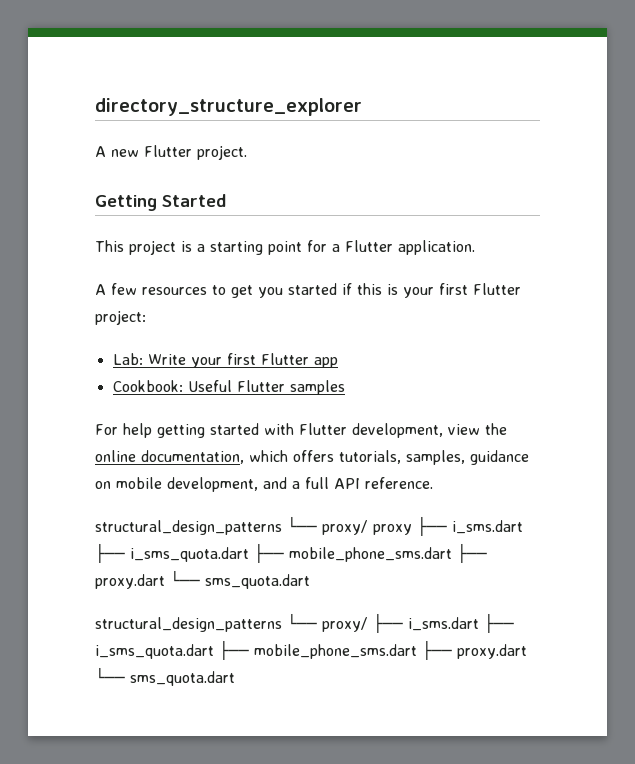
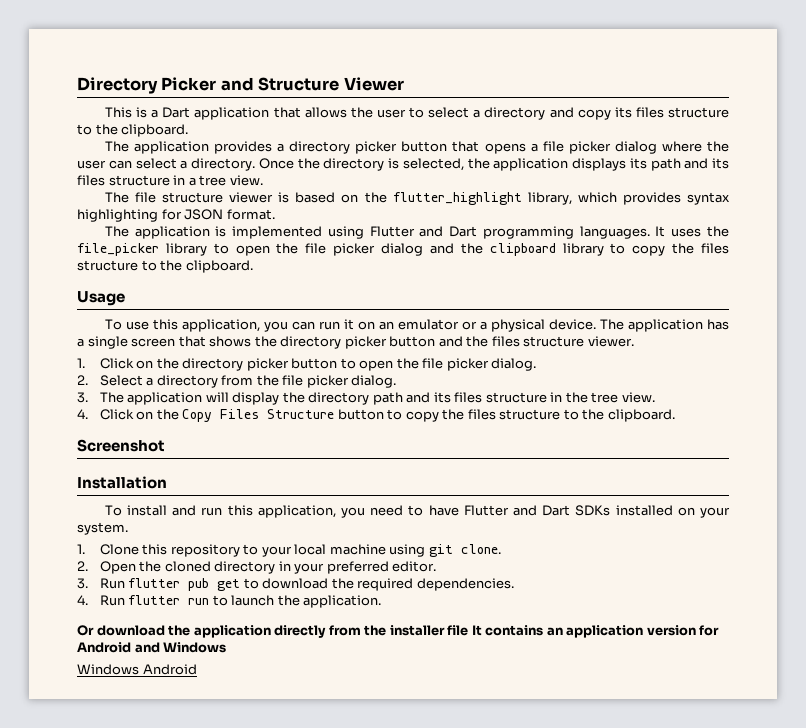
- directory_structure_explorer
- A new Flutter project.
- Getting Started
+ Directory Picker and Structure Viewer
- This project is a starting point for a Flutter application.
- A few resources to get you started if this is your first Flutter project:
- Lab: Write your first Flutter app
- Cookbook: Useful Flutter samples
- For help getting started with Flutter development, view the online documentation, which offers tutorials, samples, guidance on mobile development, and a full API reference.
- structural_design_patterns └── proxy/ proxy ├── i_sms.dart ├── i_sms_quota.dart ├── mobile_phone_sms.dart ├── proxy.dart └── sms_quota.dart
- structural_design_patterns └── proxy/ ├── i_sms.dart ├── i_sms_quota.dart ├── mobile_phone_sms.dart ├── proxy.dart └── sms_quota.dart
+ This is a Dart application that allows the user to select a directory and copy its files structure to the clipboard.
+ The application provides a directory picker button that opens a file picker dialog where the user can select a directory. Once the directory is selected, the application displays its path and its files structure in a tree view.
+ The file structure viewer is based on the flutter_highlight library, which provides syntax highlighting for JSON format.
+ The application is implemented using Flutter and Dart programming languages. It uses the file_picker library to open the file picker dialog and the clipboard library to copy the files structure to the clipboard.
+ Usage
+ To use this application, you can run it on an emulator or a physical device. The application has a single screen that shows the directory picker button and the files structure viewer.
+ 1. Click on the directory picker button to open the file picker dialog.
+ 2. Select a directory from the file picker dialog.
+ 3. The application will display the directory path and its files structure in the tree view.
+ 4. Click on the Copy Files Structure button to copy the files structure to the clipboard.
+ Screenshot
+ Installation
+ To install and run this application, you need to have Flutter and Dart SDKs installed on your system.
+ 1. Clone this repository to your local machine using git clone.
+ 2. Open the cloned directory in your preferred editor.
+ 3. Run flutter pub get to download the required dependencies.
+ 4. Run flutter run to launch the application.
+ Or download the application directly from the installer file It contains an application version for Android and Windows
+ Windows Android

